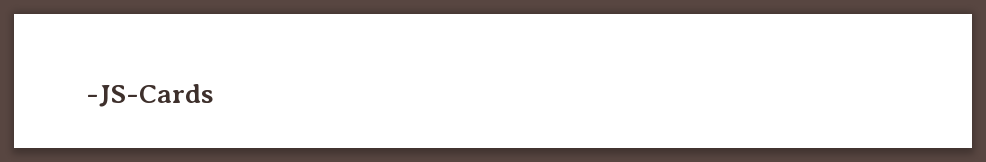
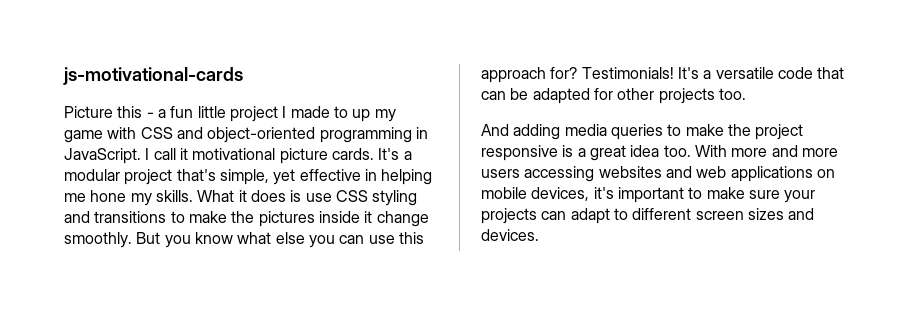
- -JS-Cards
+ js-motivational-cards
+ Picture this - a fun little project I made to up my game with CSS and object-oriented programming in JavaScript. I call it motivational picture cards. It's a modular project that's simple, yet effective in helping me hone my skills. What it does is use CSS styling and transitions to make the pictures inside it change smoothly. But you know what else you can use this approach for? Testimonials! It's a versatile code that can be adapted for other projects too.
+ And adding media queries to make the project responsive is a great idea too. With more and more users accessing websites and web applications on mobile devices, it's important to make sure your projects can adapt to different screen sizes and devices.

